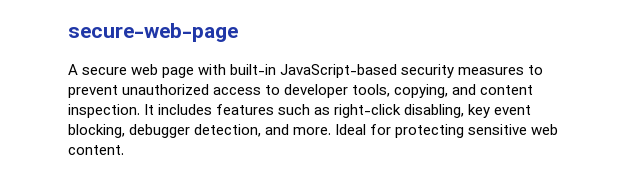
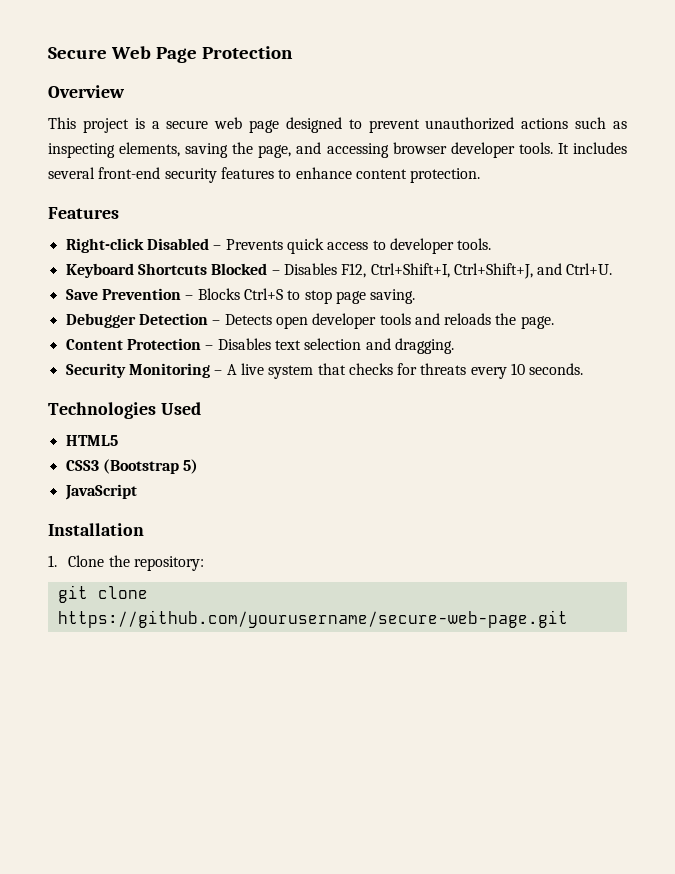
- secure-web-page
- A secure web page with built-in JavaScript-based security measures to prevent unauthorized access to developer tools, copying, and content inspection. It includes features such as right-click disabling, key event blocking, debugger detection, and more. Ideal for protecting sensitive web content.
+ Secure Web Page Protection
+ Overview
+ This project is a secure web page designed to prevent unauthorized actions such as inspecting elements, saving the page, and accessing browser developer tools. It includes several front-end security features to enhance content protection.
+ Features
+ Right-click Disabled – Prevents quick access to developer tools.
+ Keyboard Shortcuts Blocked – Disables F12, Ctrl+Shift+I, Ctrl+Shift+J, and Ctrl+U.
+ Save Prevention – Blocks Ctrl+S to stop page saving.
+ Debugger Detection – Detects open developer tools and reloads the page.
+ Content Protection – Disables text selection and dragging.
+ Security Monitoring – A live system that checks for threats every 10 seconds.
+ Technologies Used
+ HTML5
+ CSS3 (Bootstrap 5)
+ JavaScript
+ Installation
+ 1. Clone the repository:
+ git clone https://github.com/yourusername/secure-web-page.git

